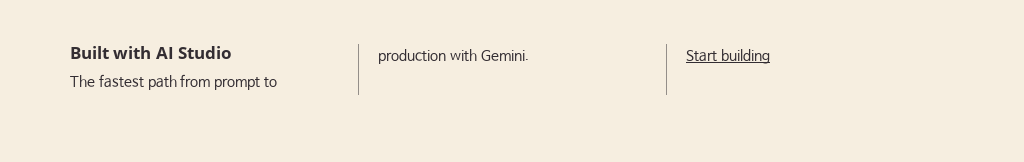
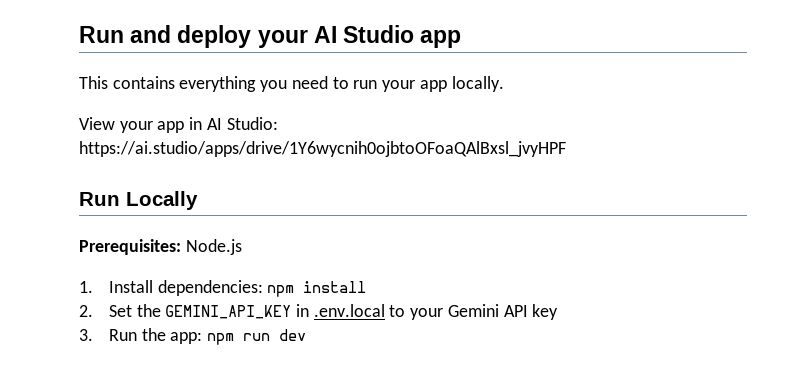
- Built with AI Studio
- The fastest path from prompt to production with Gemini.
- Start building
+ Run and deploy your AI Studio app
+ This contains everything you need to run your app locally.
+ View your app in AI Studio: https://ai.studio/apps/drive/1Y6wycnih0ojbtoOFoaQAlBxsl_jvyHPF
+ Run Locally
+ Prerequisites: Node.js
+ 1. Install dependencies: npm install
+ 2. Set the GEMINI_API_KEY in .env.local to your Gemini API key
+ 3. Run the app: npm run dev

